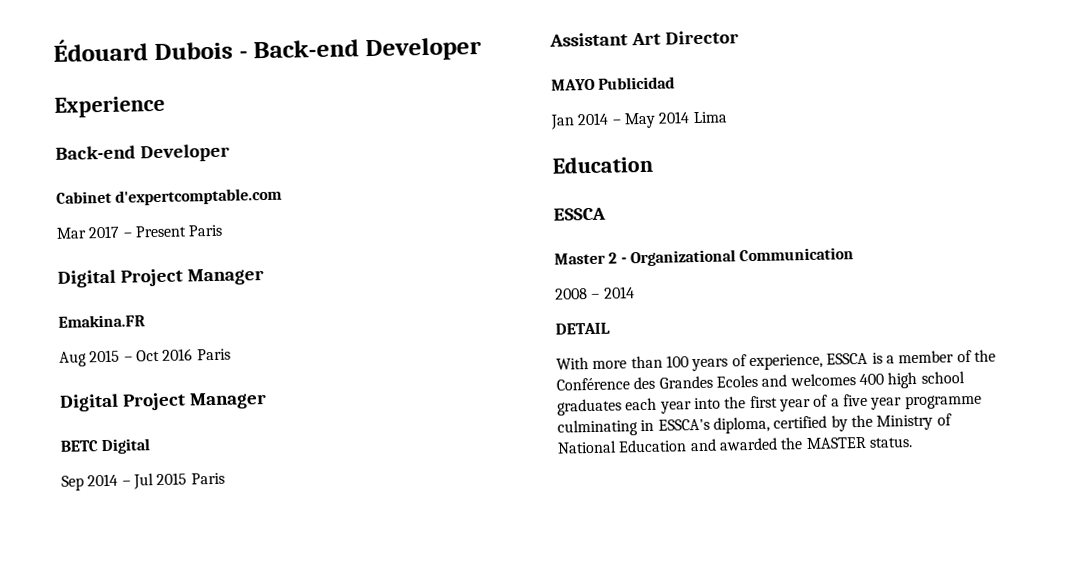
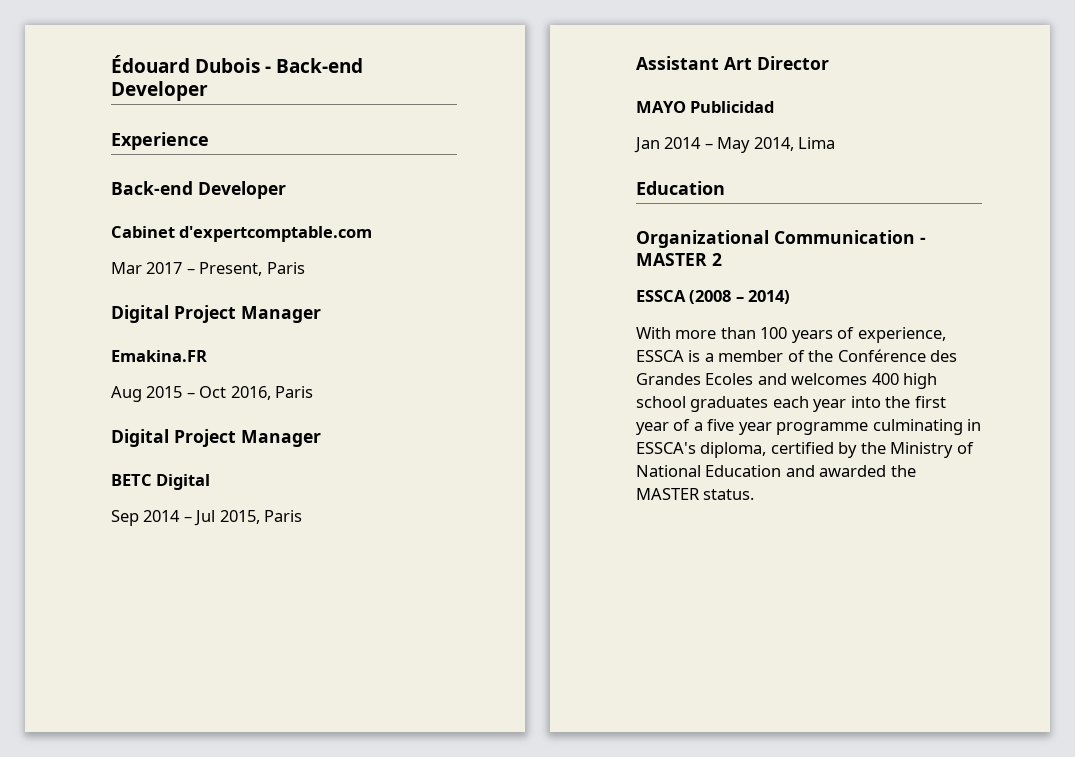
- Mar 2017 – Present Paris
+ Mar 2017 – Present, Paris
- Aug 2015 – Oct 2016 Paris
+ Aug 2015 – Oct 2016, Paris
- Sep 2014 – Jul 2015 Paris
+ Sep 2014 – Jul 2015, Paris
- Jan 2014 – May 2014 Lima
+ Jan 2014 – May 2014, Lima
  Education
- ESSCA
- Master 2 - Organizational Communication
- 2008 – 2014
- DETAIL
+ Organizational Communication - MASTER 2
+ ESSCA (2008 – 2014)

